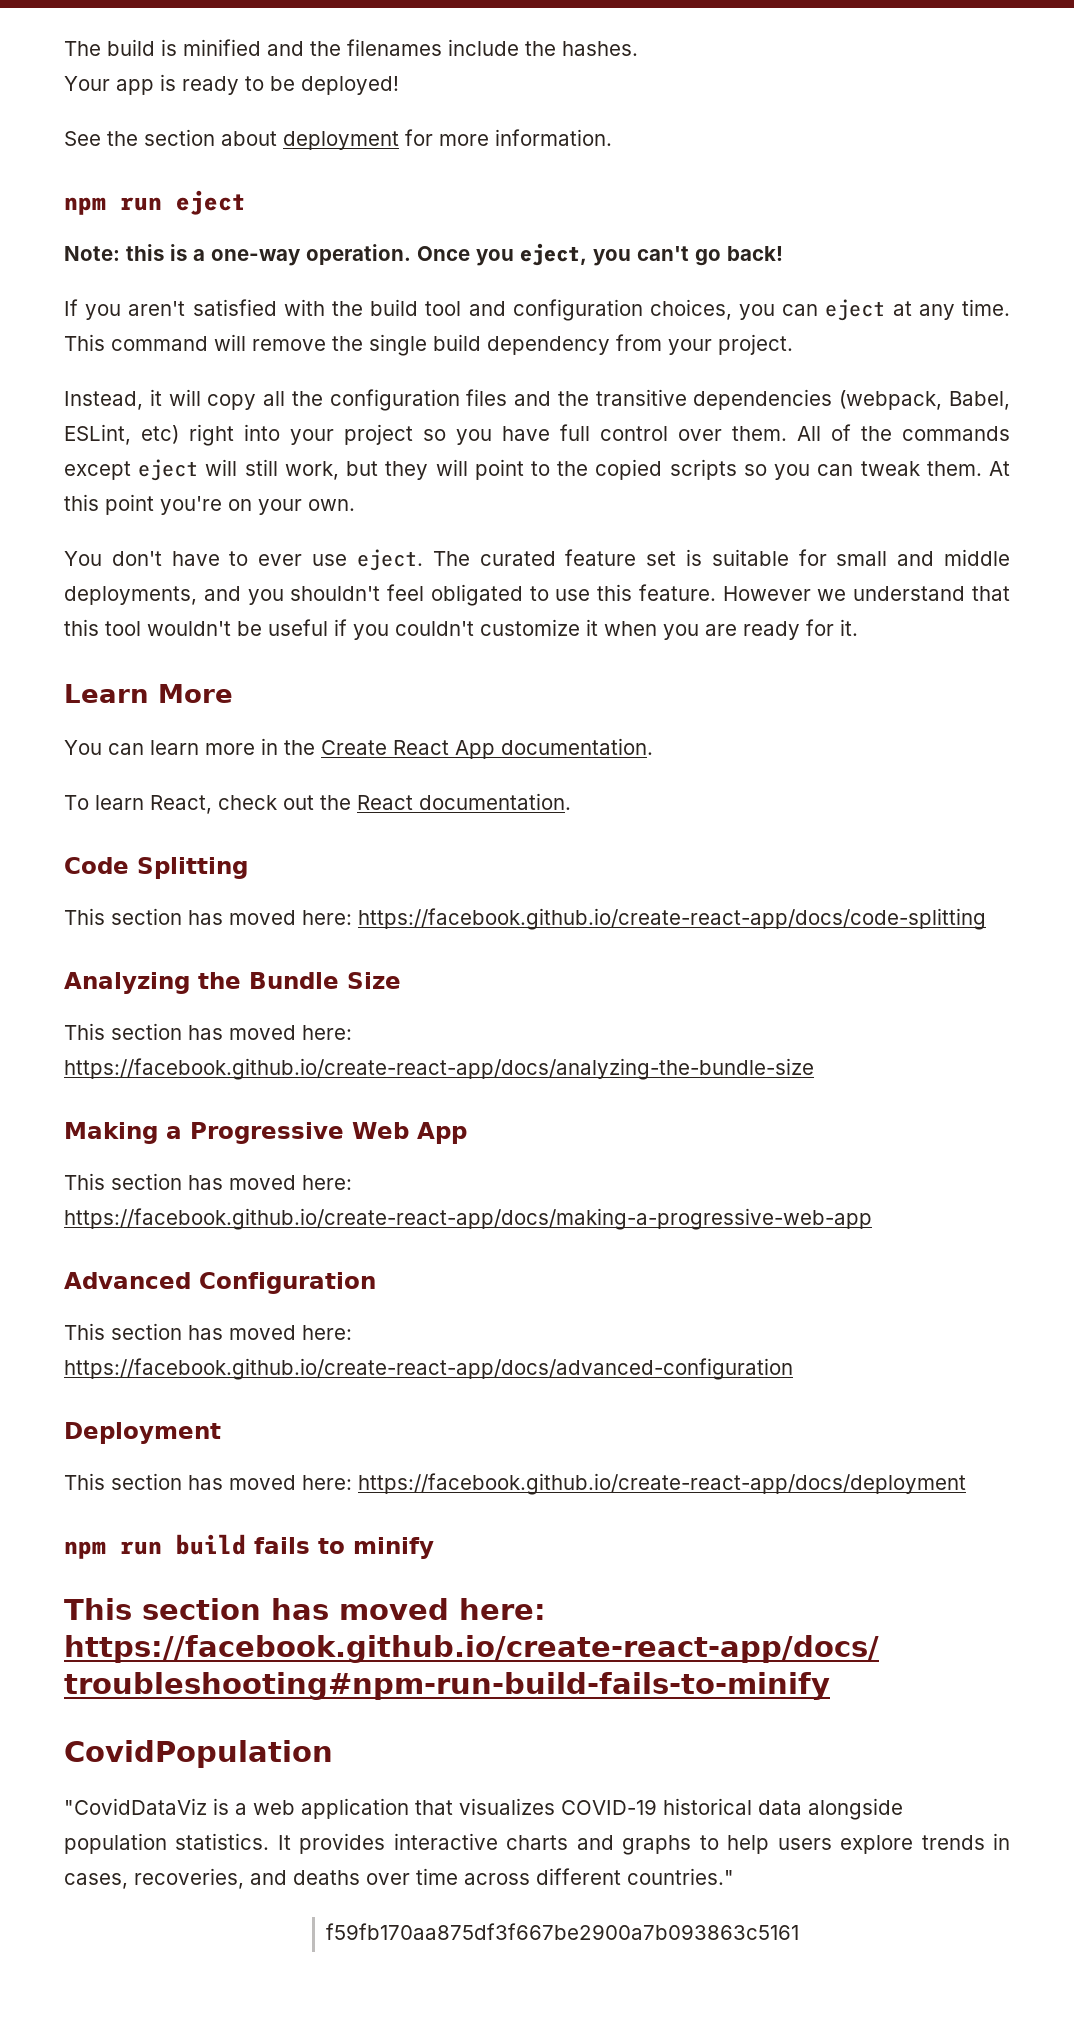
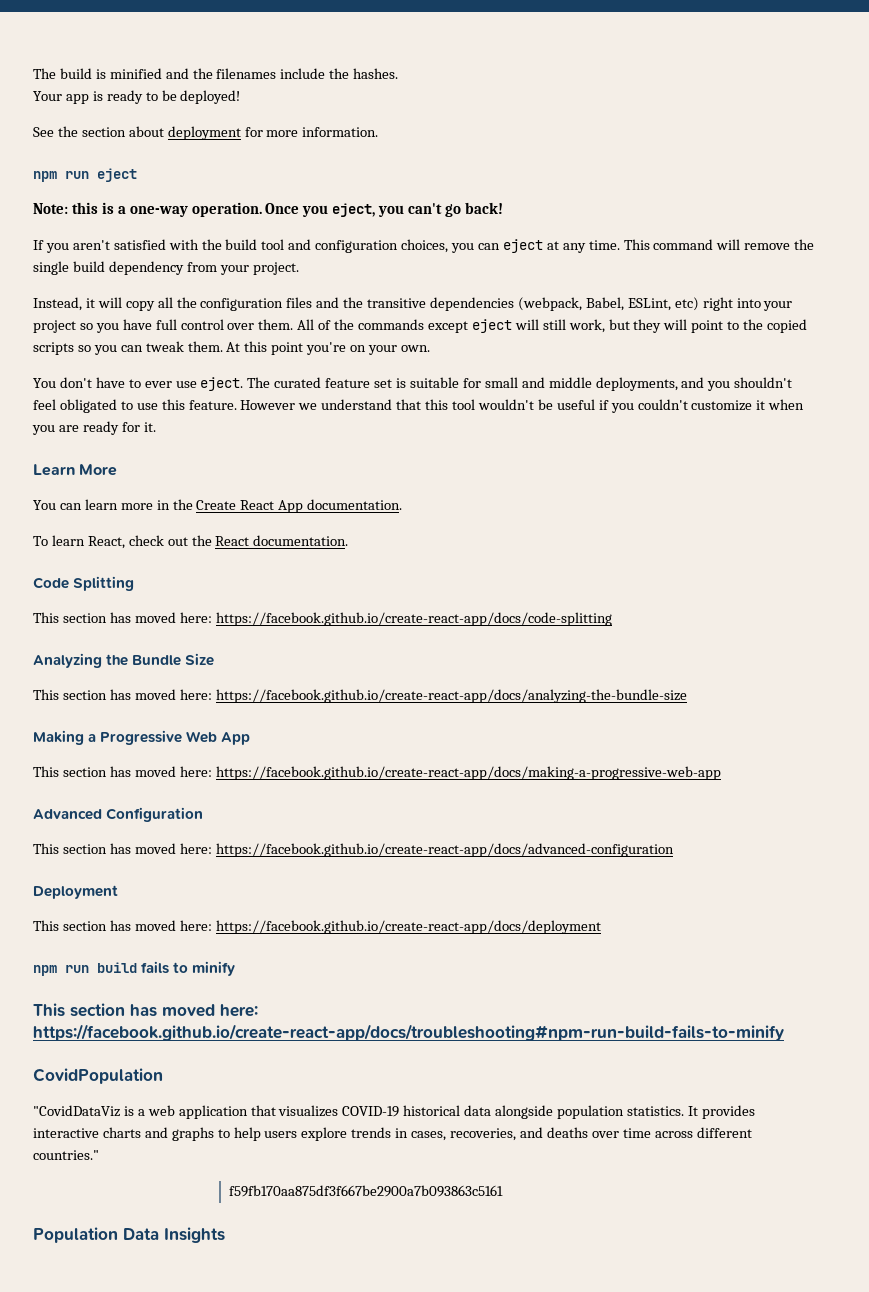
+ Population Data Insights

